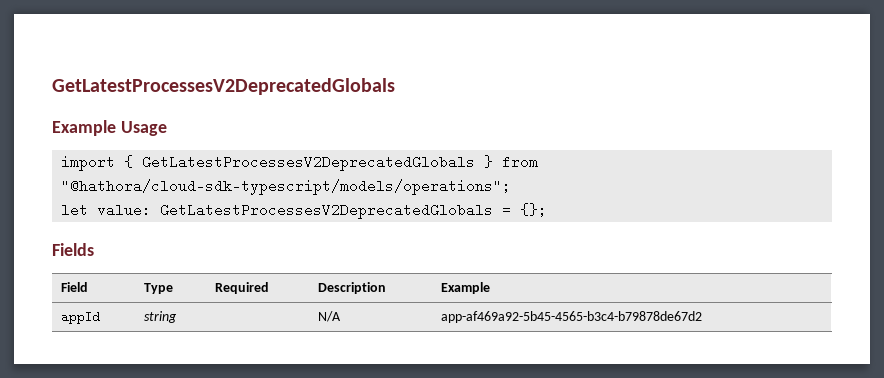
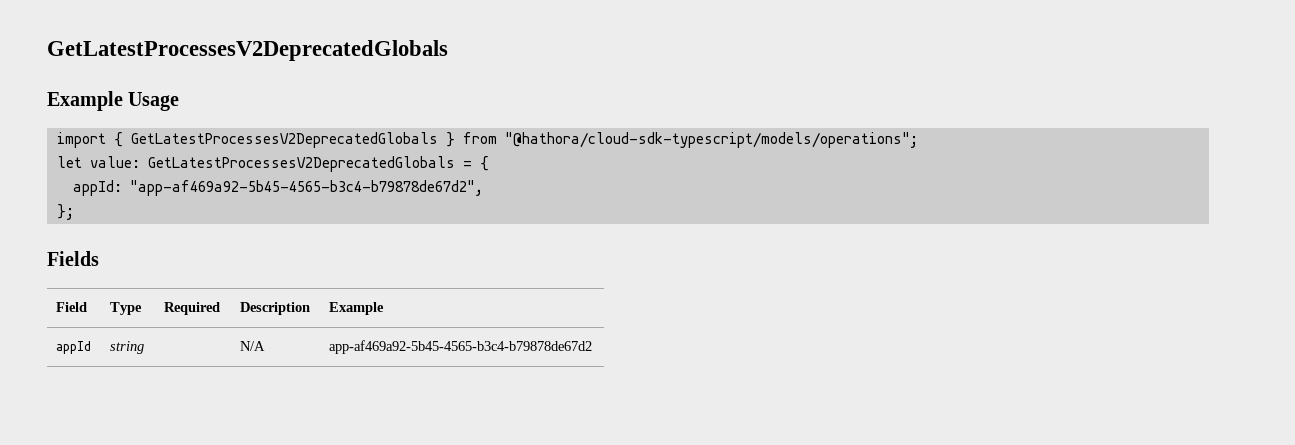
- let value: GetLatestProcessesV2DeprecatedGlobals = {};
+ let value: GetLatestProcessesV2DeprecatedGlobals = {
+ appId: "app-af469a92-5b45-4565-b3c4-b79878de67d2",
+ };

